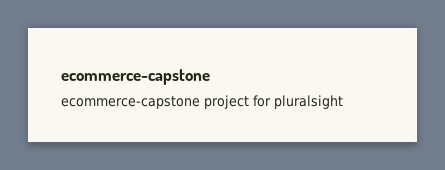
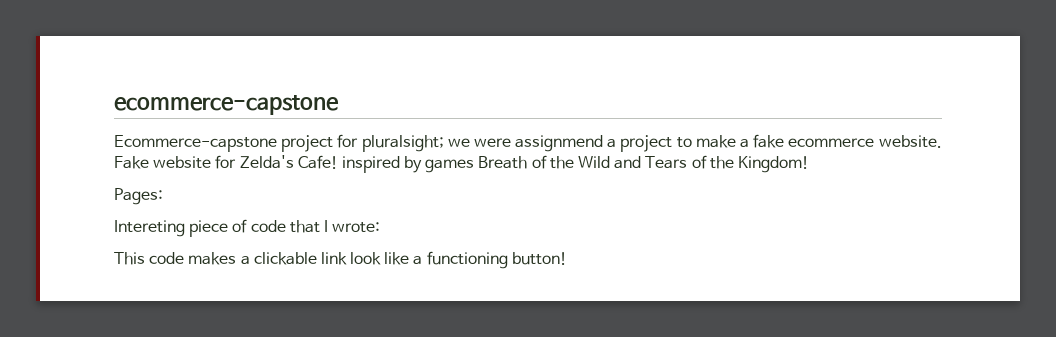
- ecommerce-capstone project for pluralsight
+ Ecommerce-capstone project for pluralsight; we were assignmend a project to make a fake ecommerce website. Fake website for Zelda's Cafe! inspired by games Breath of the Wild and Tears of the Kingdom!
+ Pages:
+ Intereting piece of code that I wrote:
+ This code makes a clickable link look like a functioning button!

